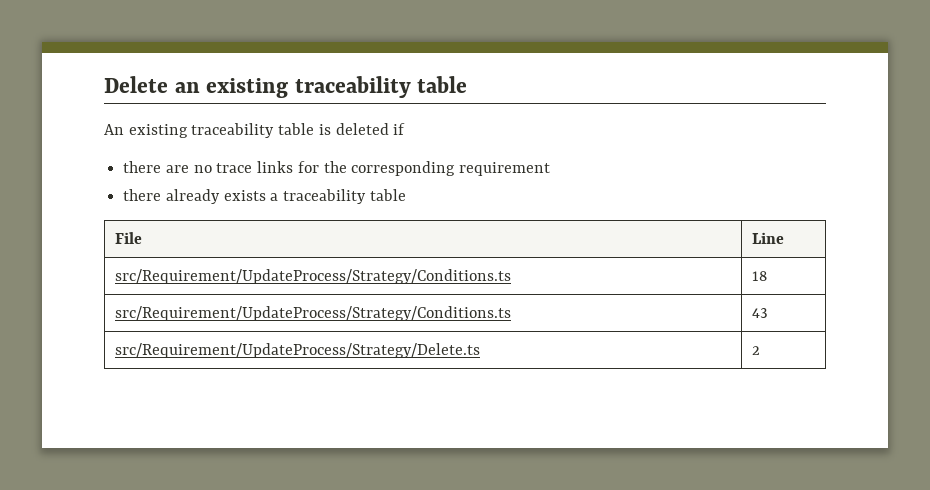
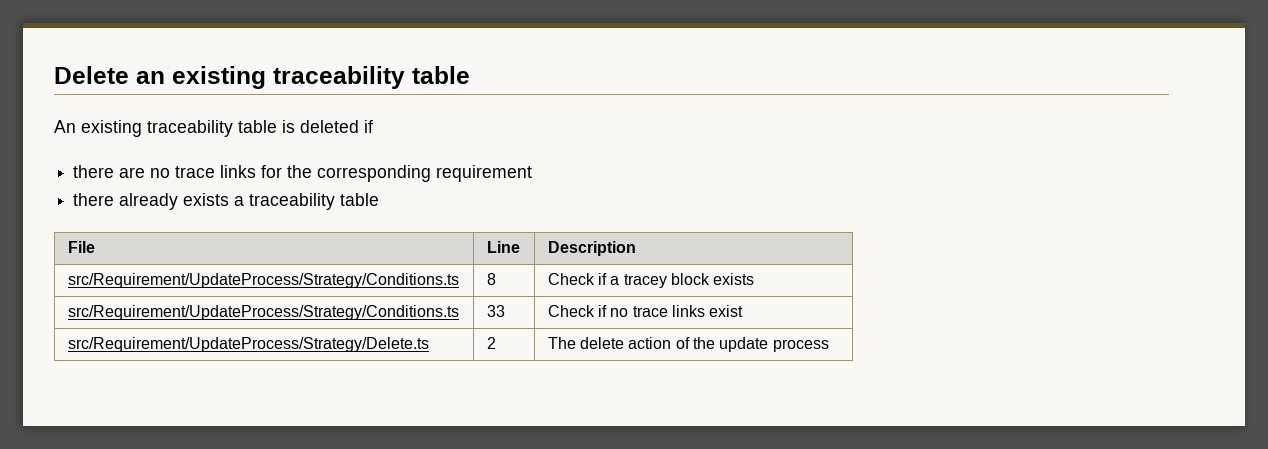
- File | Line
- src/Requirement/UpdateProcess/Strategy/Conditions.ts | 18
- src/Requirement/UpdateProcess/Strategy/Conditions.ts | 43
- src/Requirement/UpdateProcess/Strategy/Delete.ts | 2
+ File | Line | Description
+ src/Requirement/UpdateProcess/Strategy/Conditions.ts | 8 | Check if a tracey block exists
+ src/Requirement/UpdateProcess/Strategy/Conditions.ts | 33 | Check if no trace links exist
+ src/Requirement/UpdateProcess/Strategy/Delete.ts | 2 | The delete action of the update process

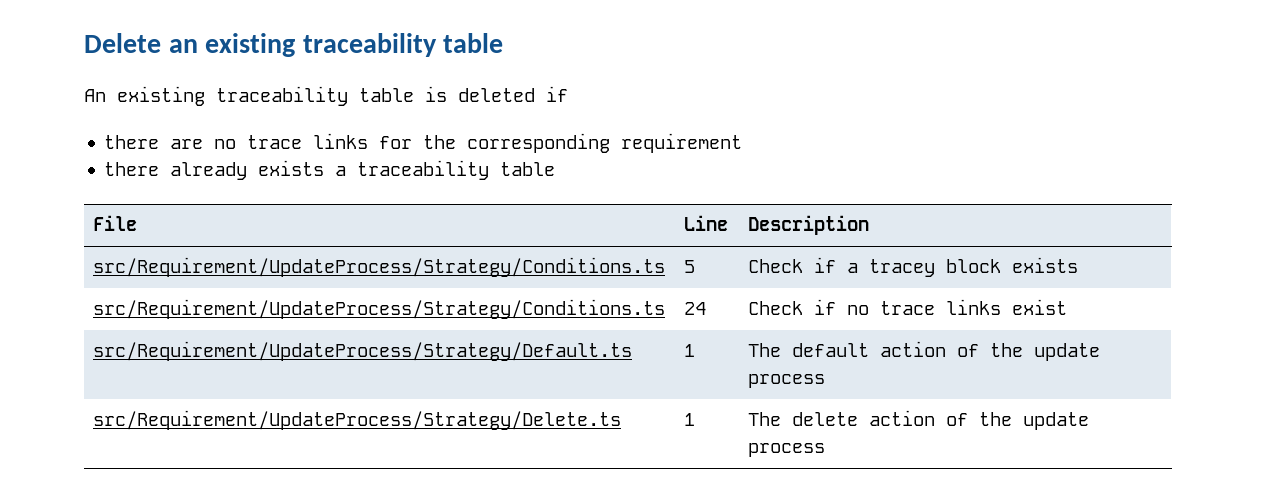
- src/Requirement/UpdateProcess/Strategy/Conditions.ts | 8 | Check if a tracey block exists
+ src/Requirement/UpdateProcess/Strategy/Conditions.ts | 5 | Check if a tracey block exists
- src/Requirement/UpdateProcess/Strategy/Conditions.ts | 33 | Check if no trace links exist
+ src/Requirement/UpdateProcess/Strategy/Conditions.ts | 24 | Check if no trace links exist
+ src/Requirement/UpdateProcess/Strategy/Default.ts | 1 | The default action of the update process
- src/Requirement/UpdateProcess/Strategy/Delete.ts | 2 | The delete action of the update process
+ src/Requirement/UpdateProcess/Strategy/Delete.ts | 1 | The delete action of the update process

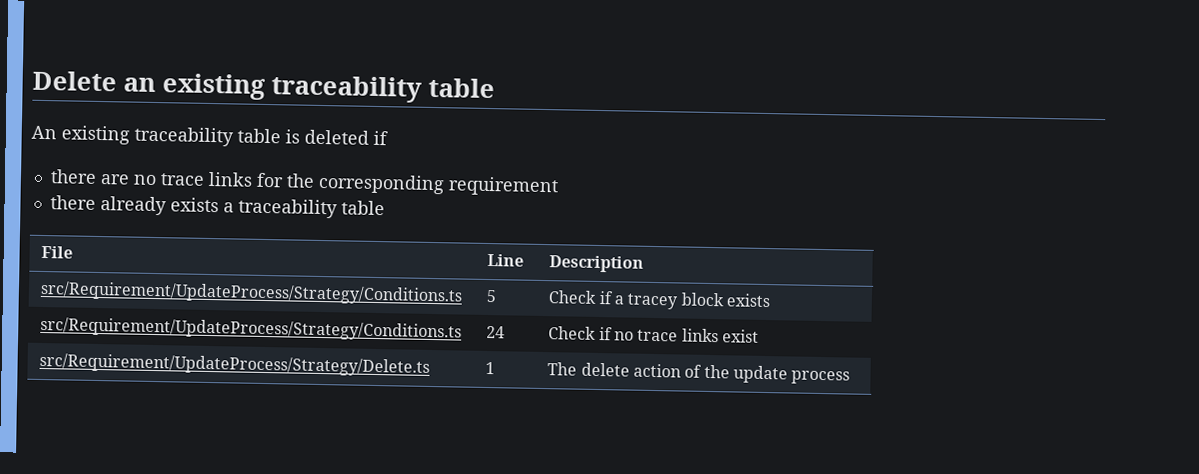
- src/Requirement/UpdateProcess/Strategy/Default.ts | 1 | The default action of the update process

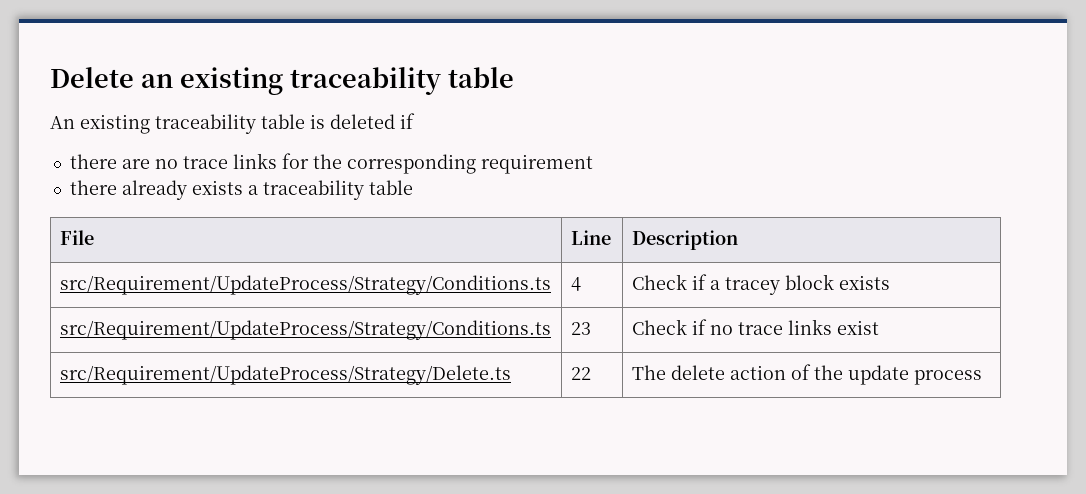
- src/Requirement/UpdateProcess/Strategy/Conditions.ts | 5 | Check if a tracey block exists
+ src/Requirement/UpdateProcess/Strategy/Conditions.ts | 4 | Check if a tracey block exists
- src/Requirement/UpdateProcess/Strategy/Conditions.ts | 24 | Check if no trace links exist
+ src/Requirement/UpdateProcess/Strategy/Conditions.ts | 23 | Check if no trace links exist
- src/Requirement/UpdateProcess/Strategy/Delete.ts | 1 | The delete action of the update process
+ src/Requirement/UpdateProcess/Strategy/Delete.ts | 22 | The delete action of the update process

